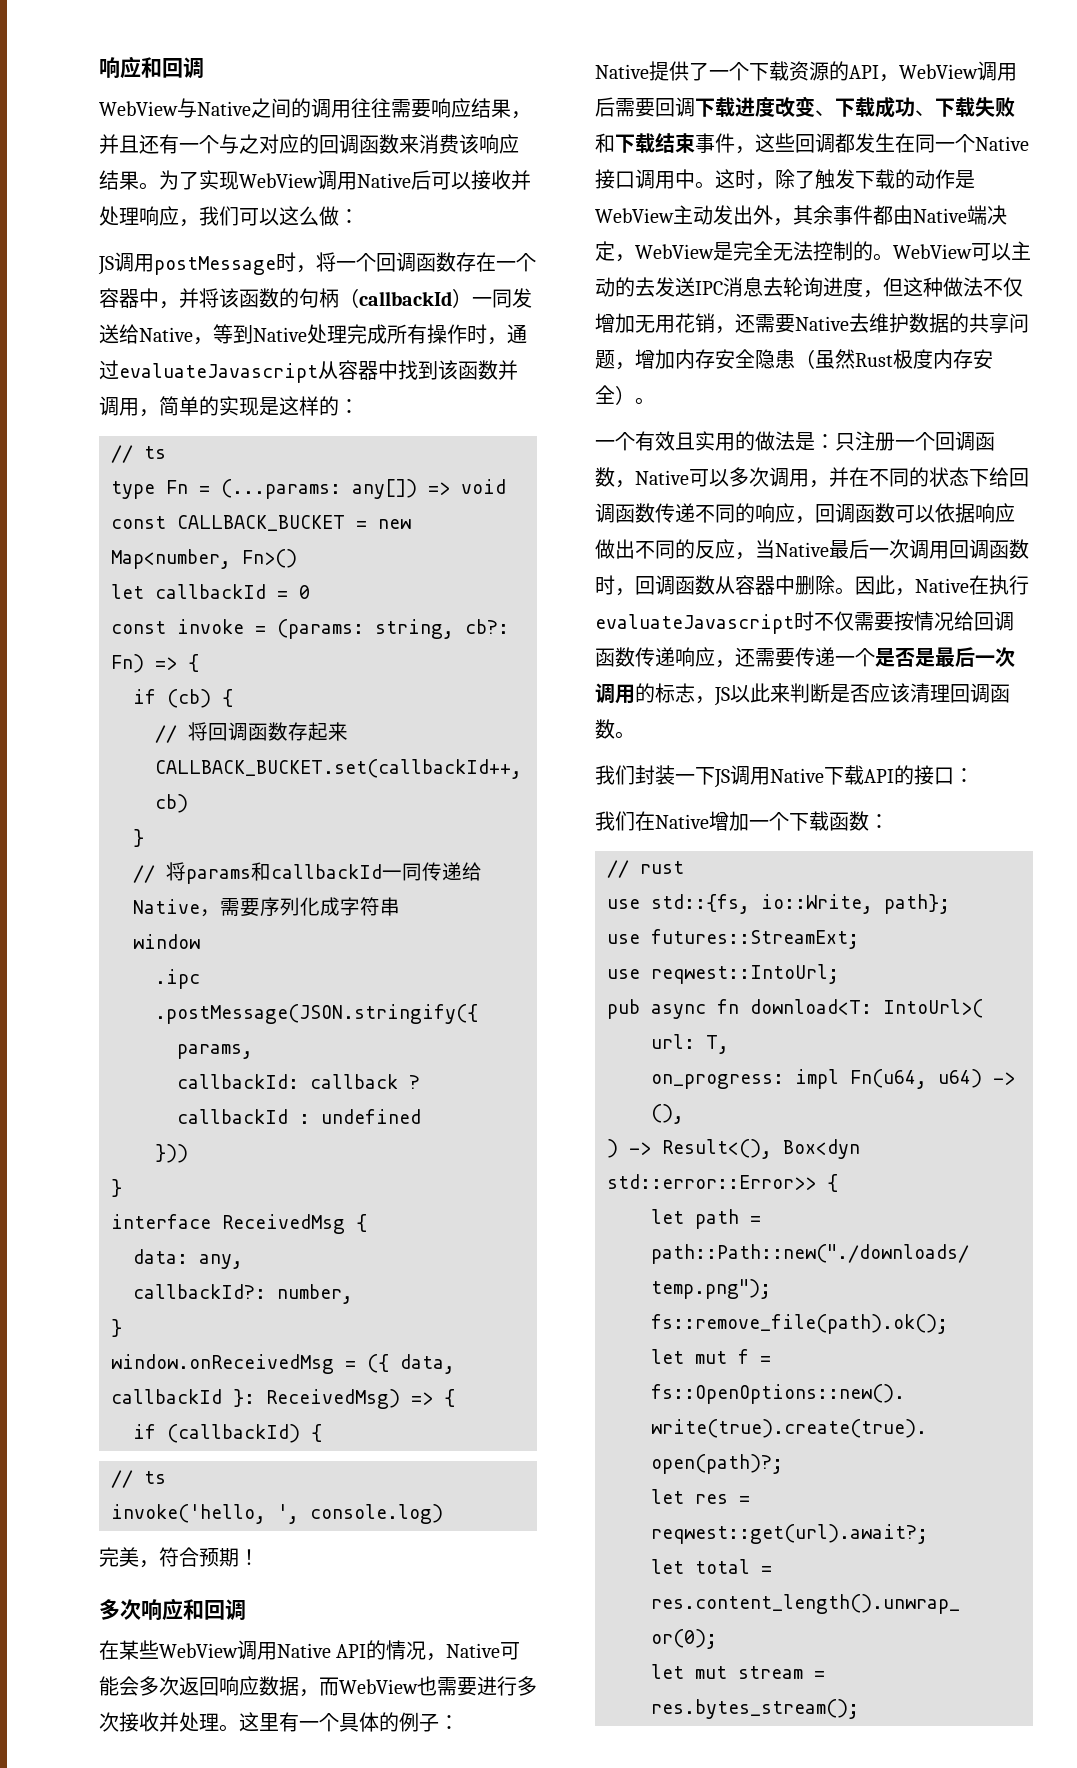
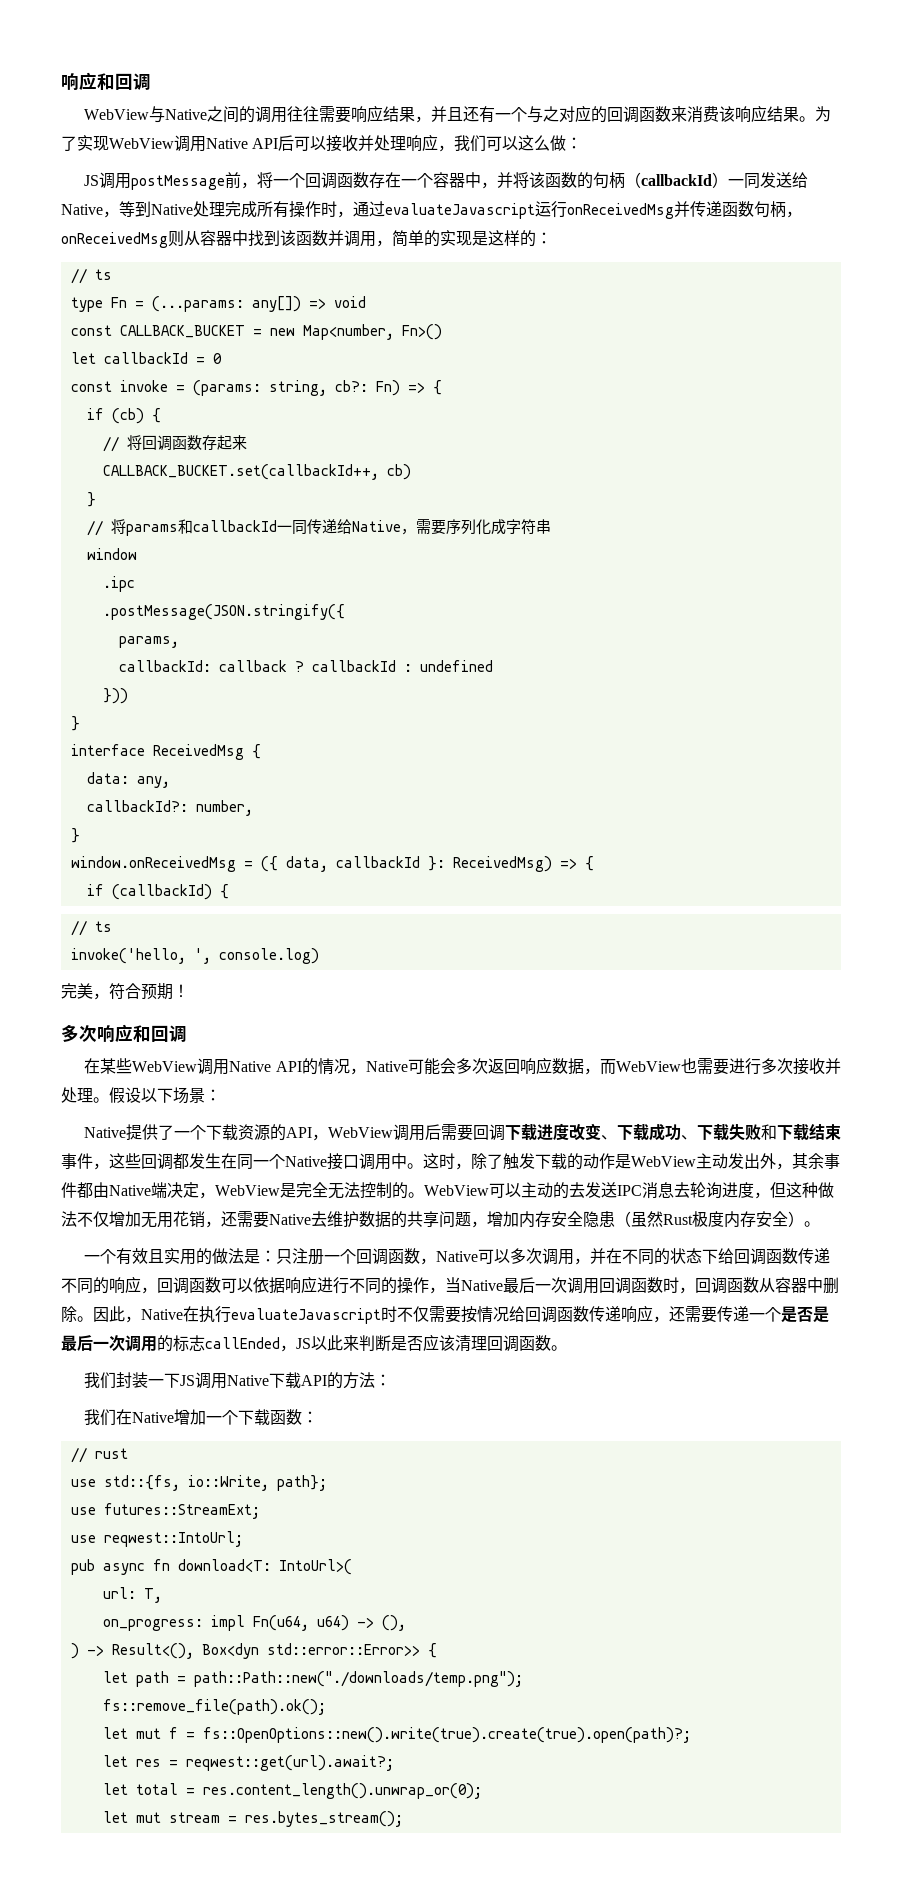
- 为了实现WebView调用Native后可以接收并处理响应，我们可以这么做：
+ 为了实现WebView调用Native API后可以接收并处理响应，我们可以这么做：
- JS调用postMessage时，将一个回调函数存在一个容器中，并将该函数的句柄（callbackId）一同发送给Native，等到Native处理完成所有操作时，通过evaluateJavascript从容器中找到该函数并调用，简单的实现是这样的：
+ JS调用postMessage前，将一个回调函数存在一个容器中，并将该函数的句柄（callbackId）一同发送给Native，等到Native处理完成所有操作时，通过evaluateJavascript运行onReceivedMsg并传递函数句柄，onReceivedMsg则从容器中找到该函数并调用，简单的实现是这样的：
- 这里有一个具体的例子：
+ 假设以下场景：
- 一个有效且实用的做法是：只注册一个回调函数，Native可以多次调用，并在不同的状态下给回调函数传递不同的响应，回调函数可以依据响应做出不同的反应，当Native最后一次调用回调函数时，回调函数从容器中删除。
+ 一个有效且实用的做法是：只注册一个回调函数，Native可以多次调用，并在不同的状态下给回调函数传递不同的响应，回调函数可以依据响应进行不同的操作，当Native最后一次调用回调函数时，回调函数从容器中删除。
- 因此，Native在执行evaluateJavascript时不仅需要按情况给回调函数传递响应，还需要传递一个是否是最后一次调用的标志，JS以此来判断是否应该清理回调函数。
+ 因此，Native在执行evaluateJavascript时不仅需要按情况给回调函数传递响应，还需要传递一个是否是最后一次调用的标志callEnded，JS以此来判断是否应该清理回调函数。
- 我们封装一下JS调用Native下载API的接口：
+ 我们封装一下JS调用Native下载API的方法：

